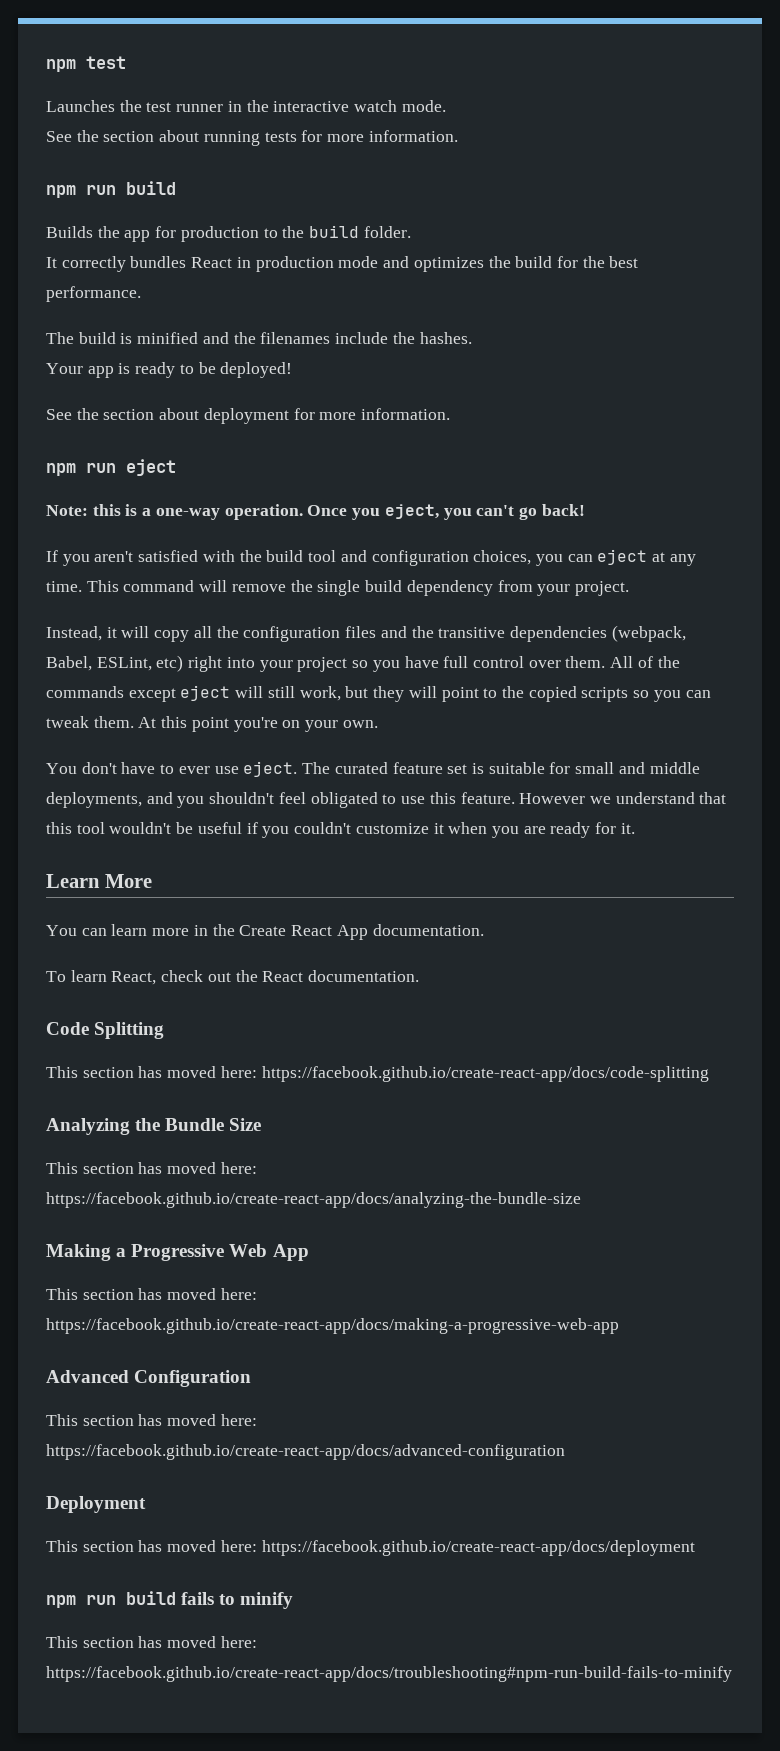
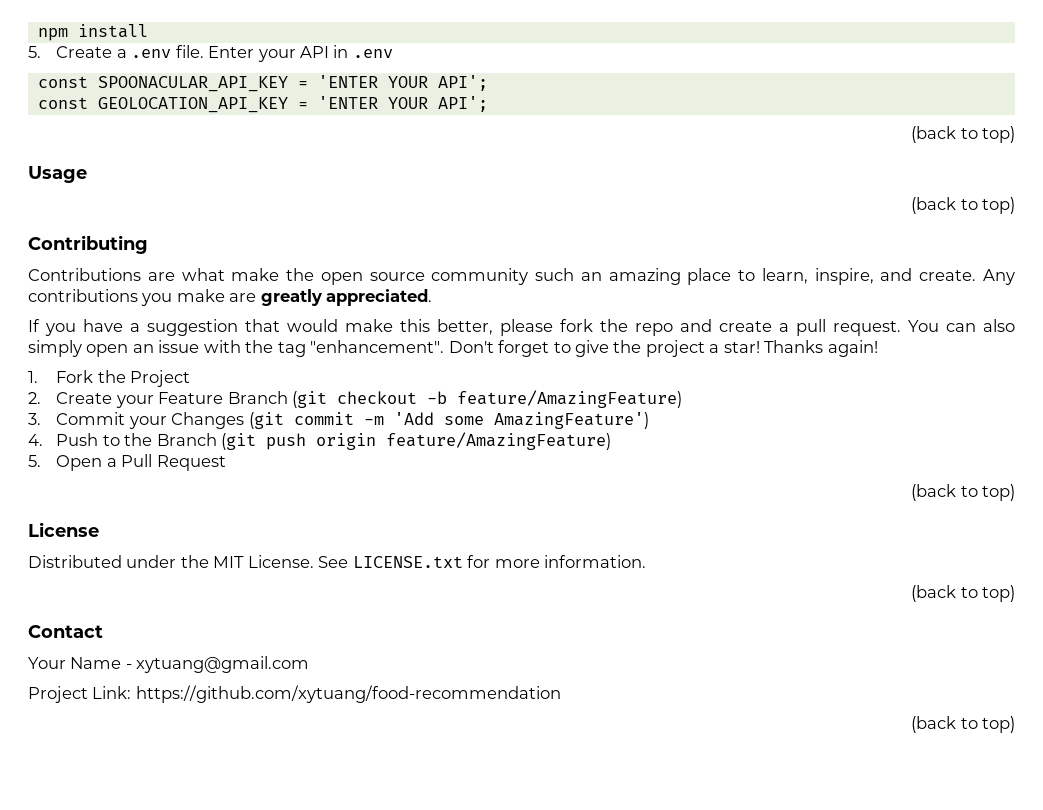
- npm test
- Launches the test runner in the interactive watch mode.
- See the section about running tests for more information.
- npm run build
- Builds the app for production to the build folder.
- It correctly bundles React in production mode and optimizes the build for the best performance.
- The build is minified and the filenames include the hashes.
- Your app is ready to be deployed!
- See the section about deployment for more information.
- npm run eject
- Note: this is a one-way operation. Once you eject, you can't go back!
- If you aren't satisfied with the build tool and configuration choices, you can eject at any time. This command will remove the single build dependency from your project.
- Instead, it will copy all the configuration files and the transitive dependencies (webpack, Babel, ESLint, etc) right into your project so you have full control over them. All of the commands except eject will still work, but they will point to the copied scripts so you can tweak them. At this point you're on your own.
- You don't have to ever use eject. The curated feature set is suitable for small and middle deployments, and you shouldn't feel obligated to use this feature. However we understand that this tool wouldn't be useful if you couldn't customize it when you are ready for it.
- Learn More
- You can learn more in the Create React App documentation.
- To learn React, check out the React documentation.
- Code Splitting
- This section has moved here: https://facebook.github.io/create-react-app/docs/code-splitting
- Analyzing the Bundle Size
- This section has moved here: https://facebook.github.io/create-react-app/docs/analyzing-the-bundle-size
- Making a Progressive Web App
- This section has moved here: https://facebook.github.io/create-react-app/docs/making-a-progressive-web-app
- Advanced Configuration
- This section has moved here: https://facebook.github.io/create-react-app/docs/advanced-configuration
- Deployment
- This section has moved here: https://facebook.github.io/create-react-app/docs/deployment
- npm run build fails to minify
- This section has moved here: https://facebook.github.io/create-react-app/docs/troubleshooting#npm-run-build-fails-to-minify
+ npm install
+ 5. Create a .env file. Enter your API in .env
+ const SPOONACULAR_API_KEY = 'ENTER YOUR API';
+ const GEOLOCATION_API_KEY = 'ENTER YOUR API';
+ (back to top)
+ Usage
+ (back to top)
+ Contributing
+ Contributions are what make the open source community such an amazing place to learn, inspire, and create. Any contributions you make are greatly appreciated.
+ If you have a suggestion that would make this better, please fork the repo and create a pull request. You can also simply open an issue with the tag "enhancement". Don't forget to give the project a star! Thanks again!
+ 1. Fork the Project
+ 2. Create your Feature Branch (git checkout -b feature/AmazingFeature)
+ 3. Commit your Changes (git commit -m 'Add some AmazingFeature')
+ 4. Push to the Branch (git push origin feature/AmazingFeature)
+ 5. Open a Pull Request
+ (back to top)
+ License
+ Distributed under the MIT License. See LICENSE.txt for more information.
+ (back to top)
+ Contact
+ Your Name - xytuang@gmail.com
+ Project Link: https://github.com/xytuang/food-recommendation
+ (back to top)

